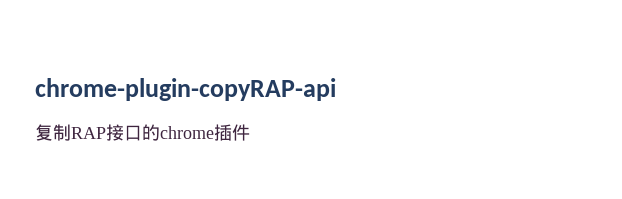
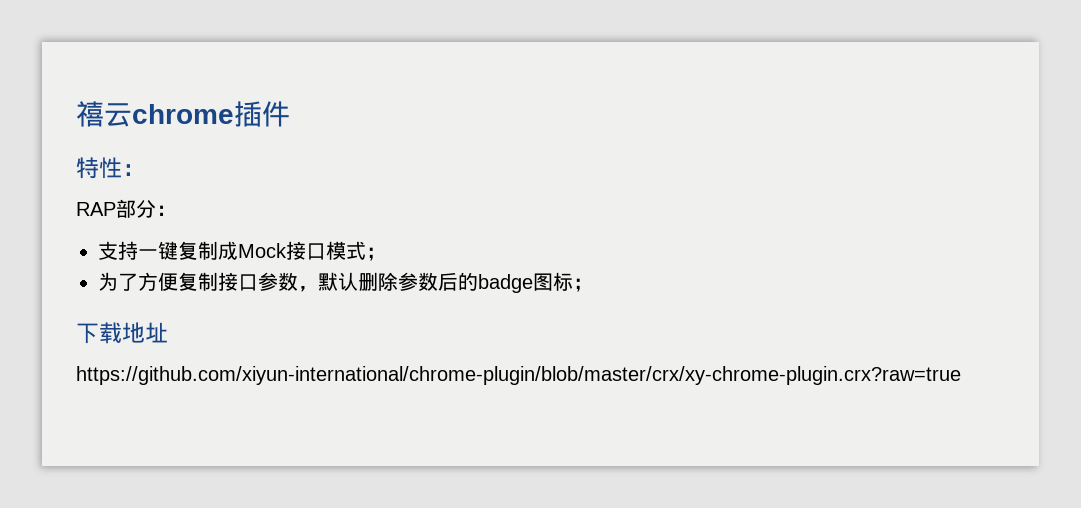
- chrome-plugin-copyRAP-api
- 复制RAP接口的chrome插件
+ 禧云chrome插件
+ 特性：
+ RAP部分：
+ 支持一键复制成Mock接口模式；
+ 为了方便复制接口参数，默认删除参数后的badge图标；
+ 下载地址
+ https://github.com/xiyun-international/chrome-plugin/blob/master/crx/xy-chrome-plugin.crx?raw=true

